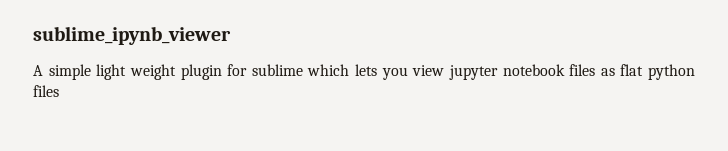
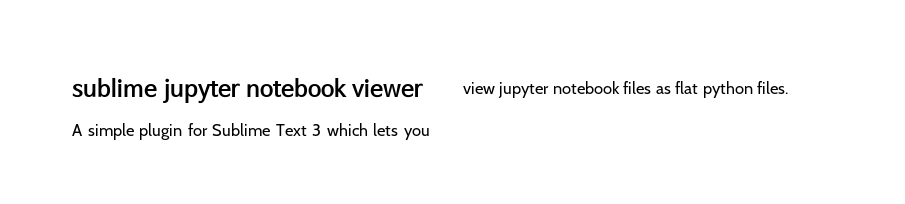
- sublime_ipynb_viewer
- A simple light weight plugin for sublime which lets you view jupyter notebook files as flat python files
+ sublime jupyter notebook viewer
+ A simple plugin for Sublime Text 3 which lets you view jupyter notebook files as flat python files.

